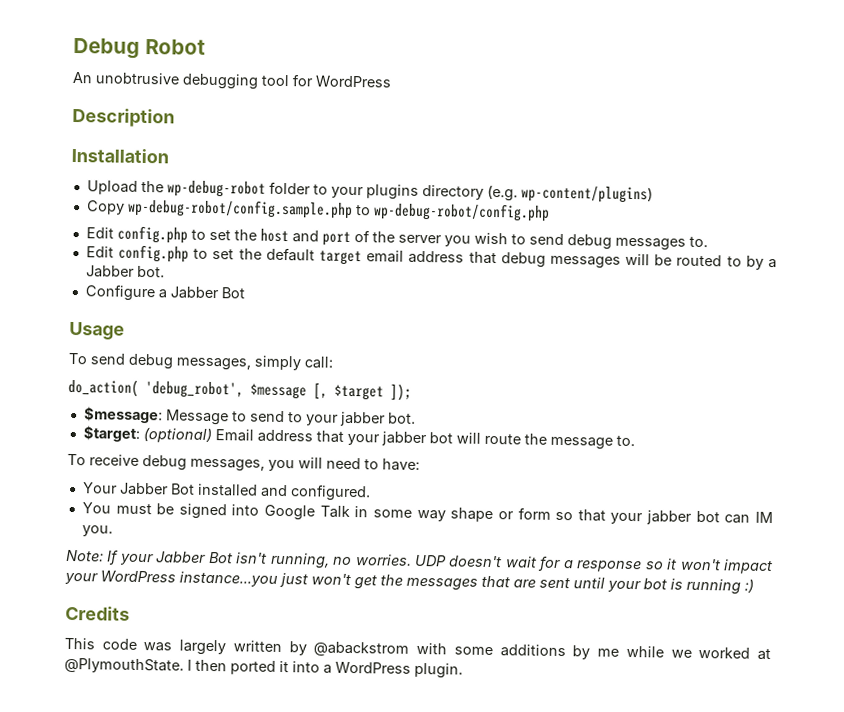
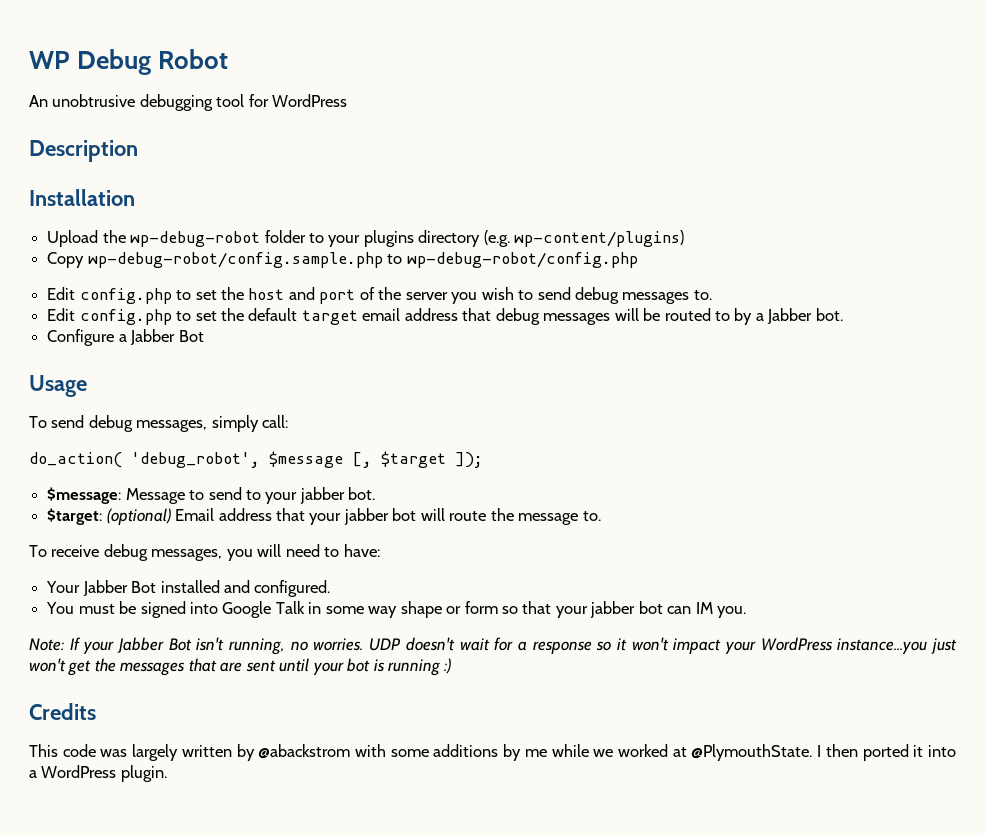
- Debug Robot
+ WP Debug Robot

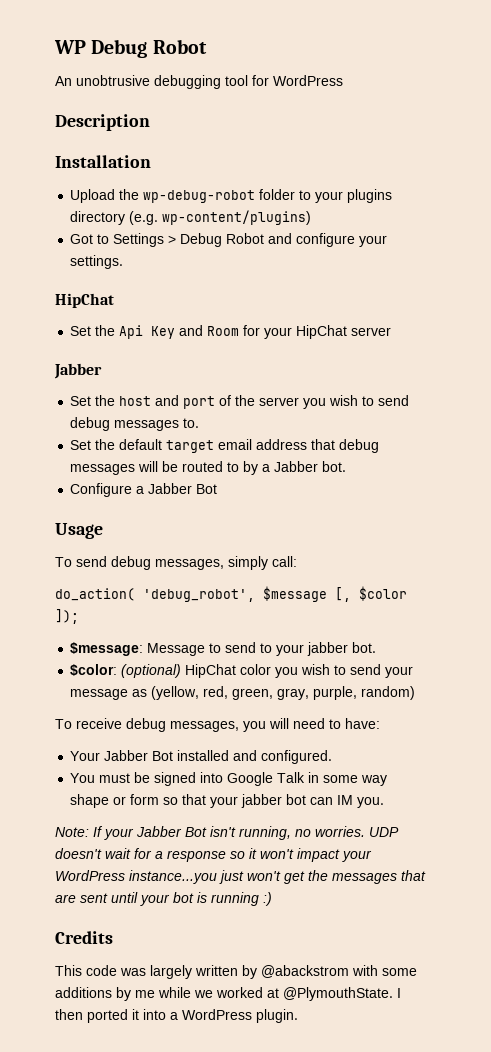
- Copy wp-debug-robot/config.sample.php to wp-debug-robot/config.php
- Edit config.php to set the host and port of the server you wish to send debug messages to.
+ Got to Settings > Debug Robot and configure your settings.
+ HipChat
+ Set the Api Key and Room for your HipChat server
+ Jabber
+ Set the host and port of the server you wish to send debug messages to.
- Edit config.php to set the default target email address that debug messages will be routed to by a Jabber bot.
+ Set the default target email address that debug messages will be routed to by a Jabber bot.
- do_action( 'debug_robot', $message [, $target ]);
+ do_action( 'debug_robot', $message [, $color ]);
- $target: (optional) Email address that your jabber bot will route the message to.
+ $color: (optional) HipChat color you wish to send your message as (yellow, red, green, gray, purple, random)

